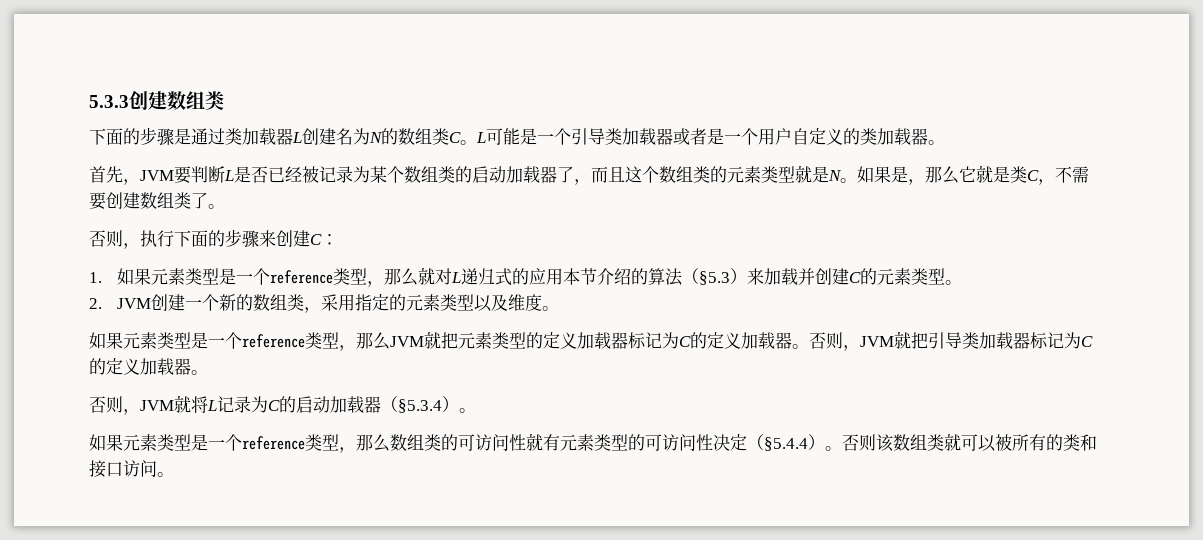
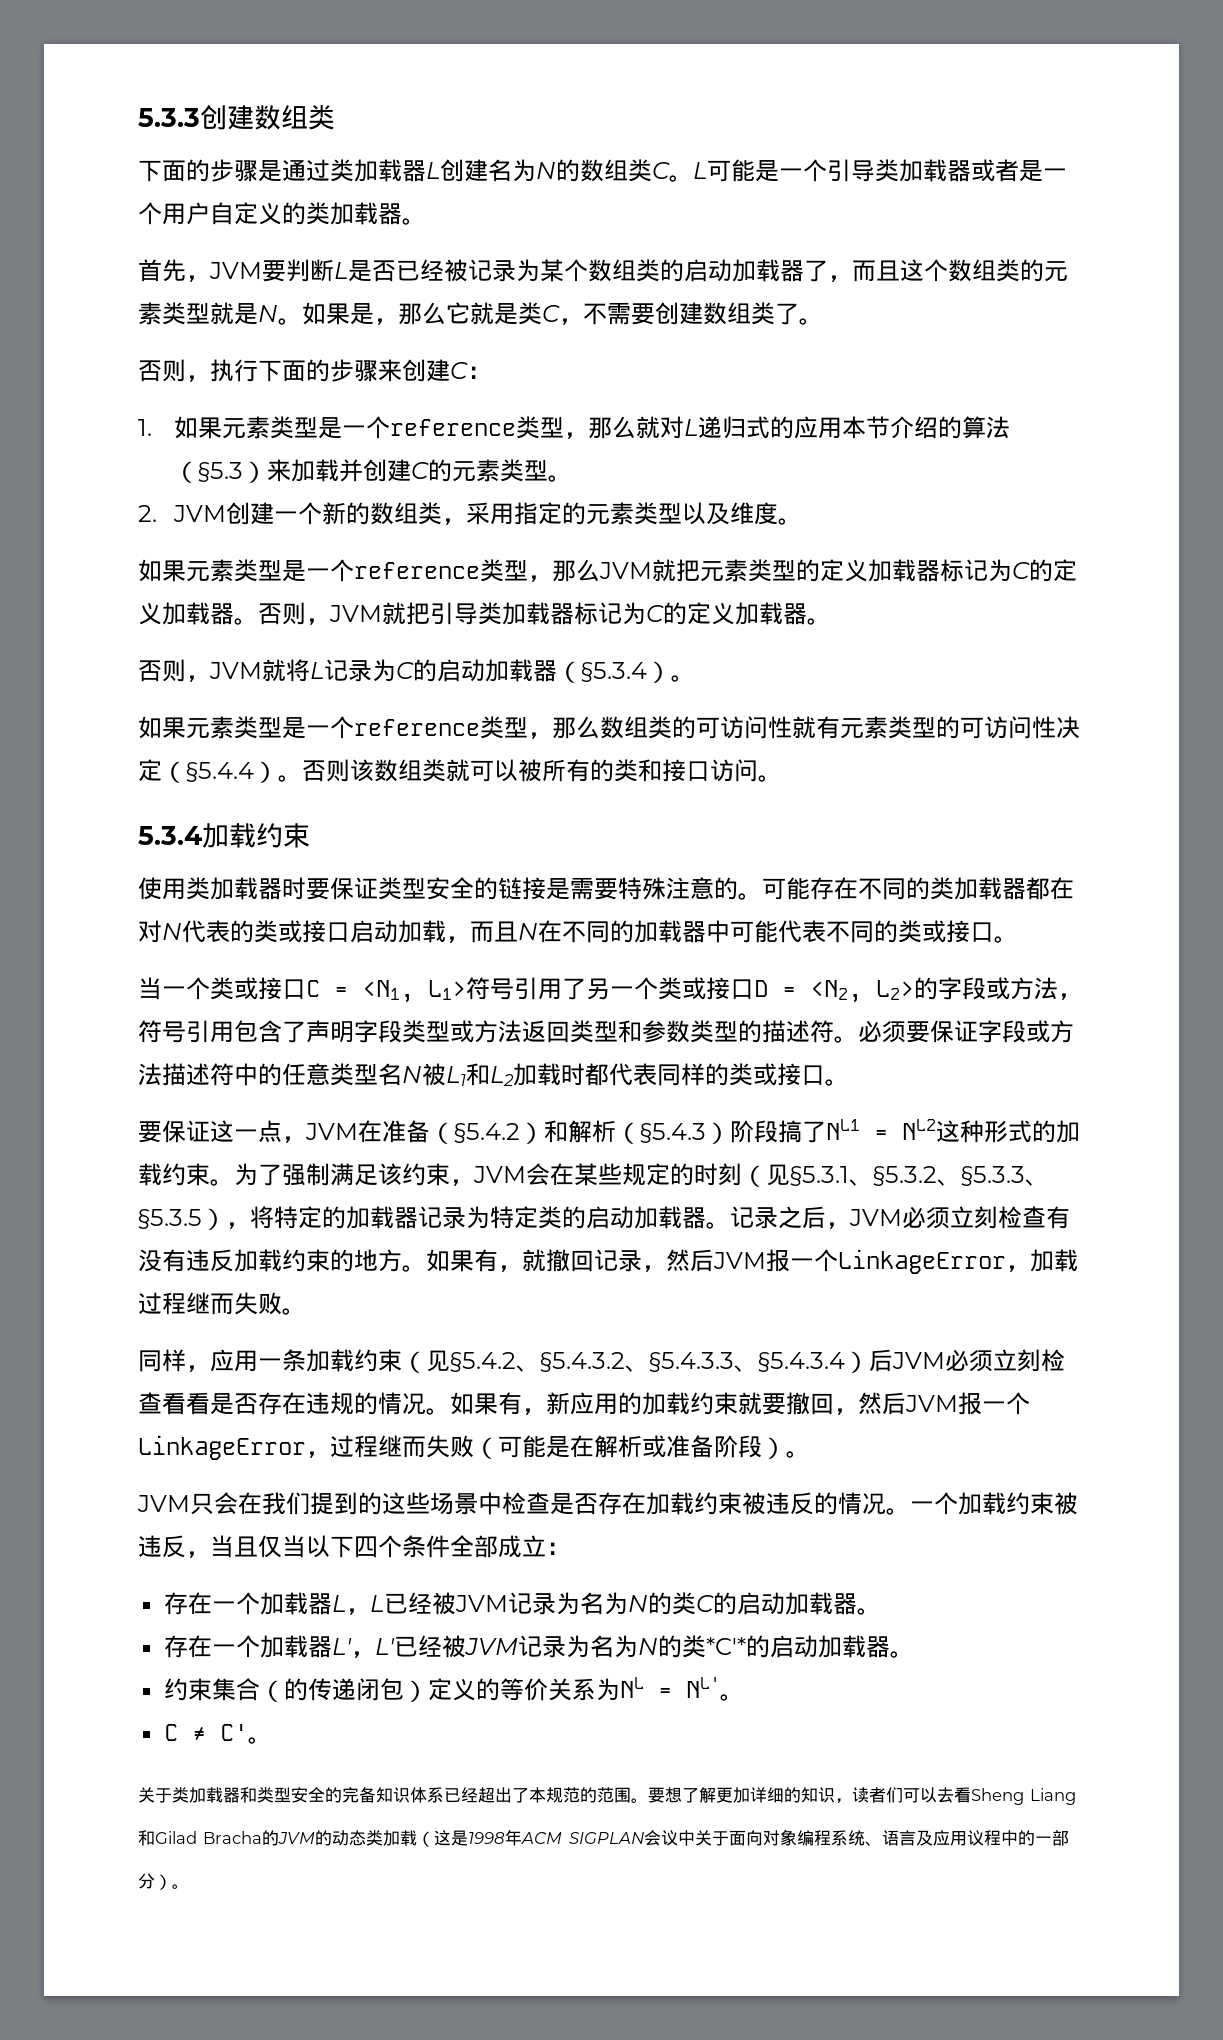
+ 5.3.4加载约束
+ 使用类加载器时要保证类型安全的链接是需要特殊注意的。可能存在不同的类加载器都在对N代表的类或接口启动加载，而且N在不同的加载器中可能代表不同的类或接口。
+ 当一个类或接口C = <N1, L1>符号引用了另一个类或接口D = <N2, L2>的字段或方法，符号引用包含了声明字段类型或方法返回类型和参数类型的描述符。必须要保证字段或方法描述符中的任意类型名N被L1和L2加载时都代表同样的类或接口。
+ 要保证这一点，JVM在准备（§5.4.2）和解析（§5.4.3）阶段搞了NL1 = NL2这种形式的加载约束。为了强制满足该约束，JVM会在某些规定的时刻（见§5.3.1、§5.3.2、§5.3.3、§5.3.5），将特定的加载器记录为特定类的启动加载器。记录之后，JVM必须立刻检查有没有违反加载约束的地方。如果有，就撤回记录，然后JVM报一个LinkageError，加载过程继而失败。
+ 同样，应用一条加载约束（见§5.4.2、§5.4.3.2、§5.4.3.3、§5.4.3.4）后JVM必须立刻检查看看是否存在违规的情况。如果有，新应用的加载约束就要撤回，然后JVM报一个LinkageError，过程继而失败（可能是在解析或准备阶段）。
+ JVM只会在我们提到的这些场景中检查是否存在加载约束被违反的情况。一个加载约束被违反，当且仅当以下四个条件全部成立：
+ 存在一个加载器L，L已经被JVM记录为名为N的类C的启动加载器。
+ 存在一个加载器L'，L'已经被JVM记录为名为N的类*C'*的启动加载器。
+ 约束集合（的传递闭包）定义的等价关系为NL = NL'。
+ C ≠ C'。
+ 关于类加载器和类型安全的完备知识体系已经超出了本规范的范围。要想了解更加详细的知识，读者们可以去看Sheng Liang和Gilad Bracha的JVM的动态类加载（这是1998年ACM SIGPLAN会议中关于面向对象编程系统、语言及应用议程中的一部分）。

